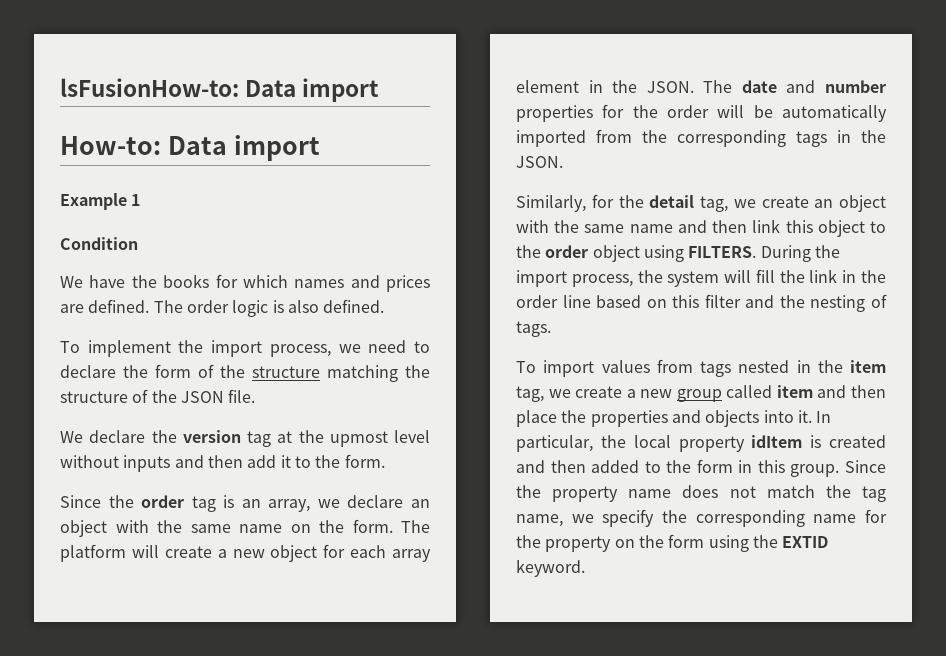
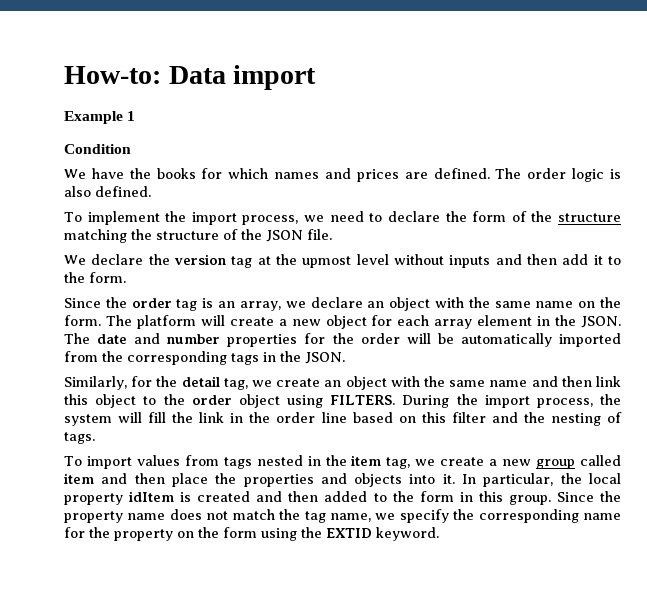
- lsFusionHow-to: Data import

